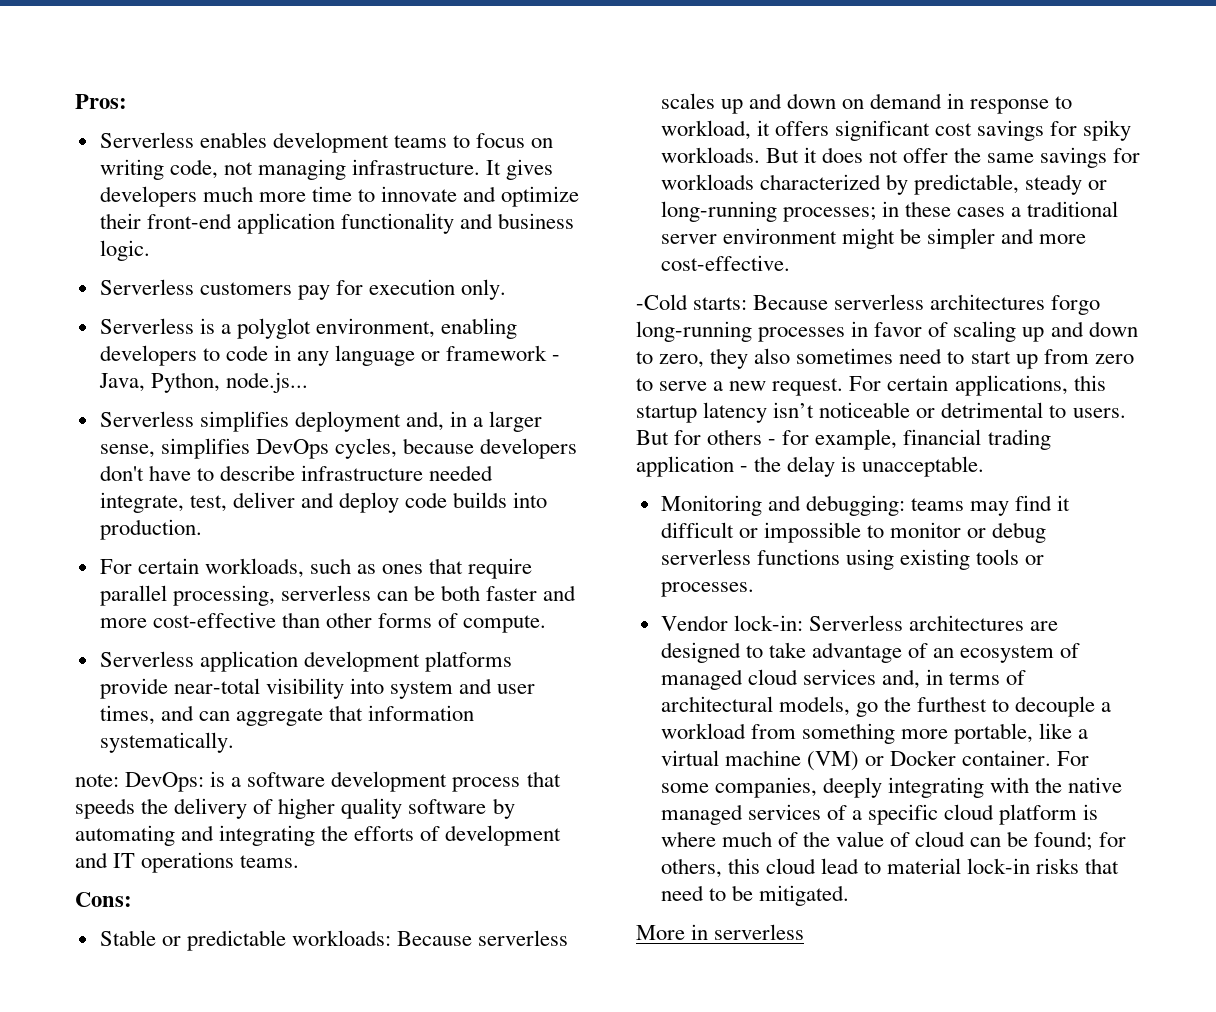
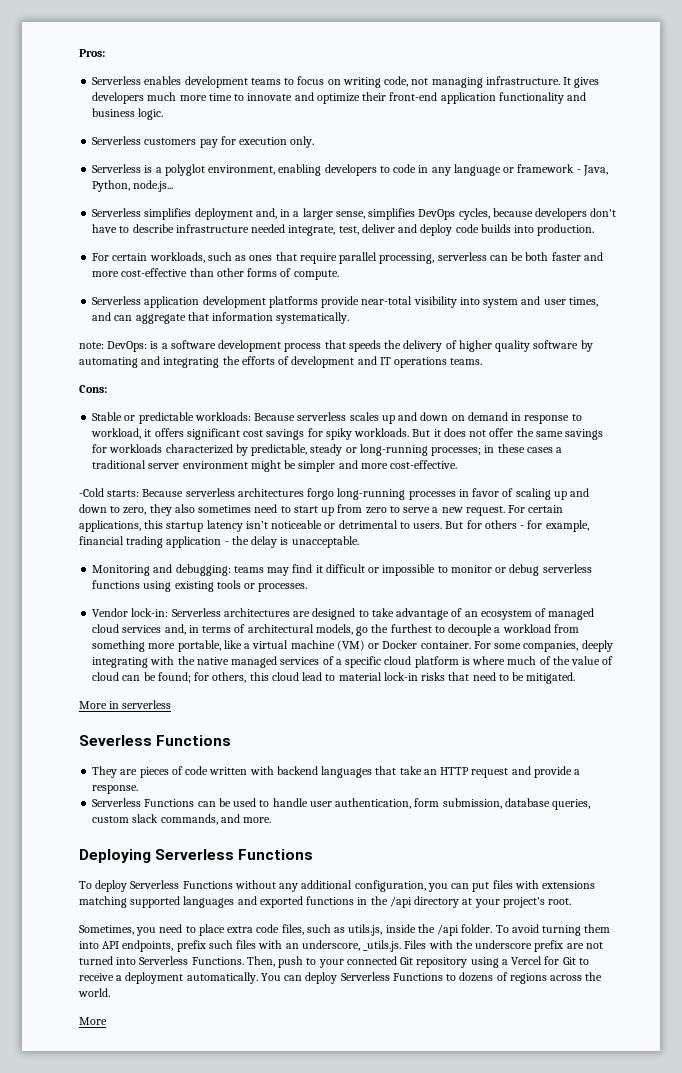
+ Severless Functions
+ They are pieces of code written with backend languages that take an HTTP request and provide a response.
+ Serverless Functions can be used to handle user authentication, form submission, database queries, custom slack commands, and more.
+ Deploying Serverless Functions
+ To deploy Serverless Functions without any additional configuration, you can put files with extensions matching supported languages and exported functions in the /api directory at your project's root.
+ Sometimes, you need to place extra code files, such as utils.js, inside the /api folder. To avoid turning them into API endpoints, prefix such files with an underscore, _utils.js. Files with the underscore prefix are not turned into Serverless Functions. Then, push to your connected Git repository using a Vercel for Git to receive a deployment automatically. You can deploy Serverless Functions to dozens of regions across the world.
+ More

